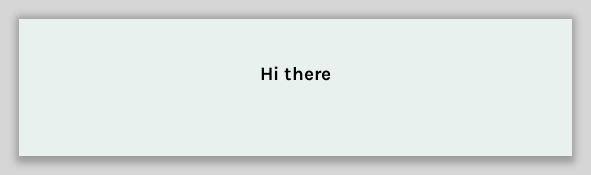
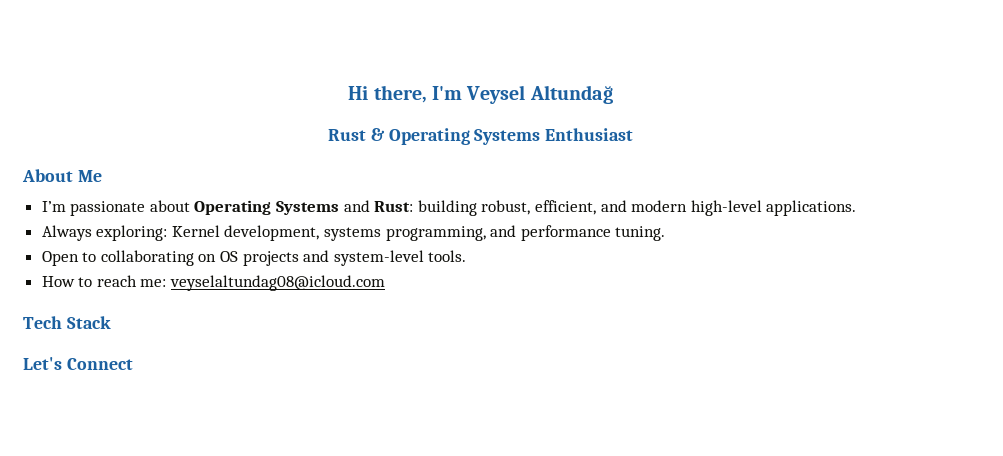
- Hi there
+ Hi there, I'm Veysel Altundağ
+ Rust & Operating Systems Enthusiast
+ About Me
+ I’m passionate about Operating Systems and Rust: building robust, efficient, and modern high-level applications.
+ Always exploring: Kernel development, systems programming, and performance tuning.
+ Open to collaborating on OS projects and system-level tools.
+ How to reach me: veyselaltundag08@icloud.com
+ Tech Stack
+ Let's Connect

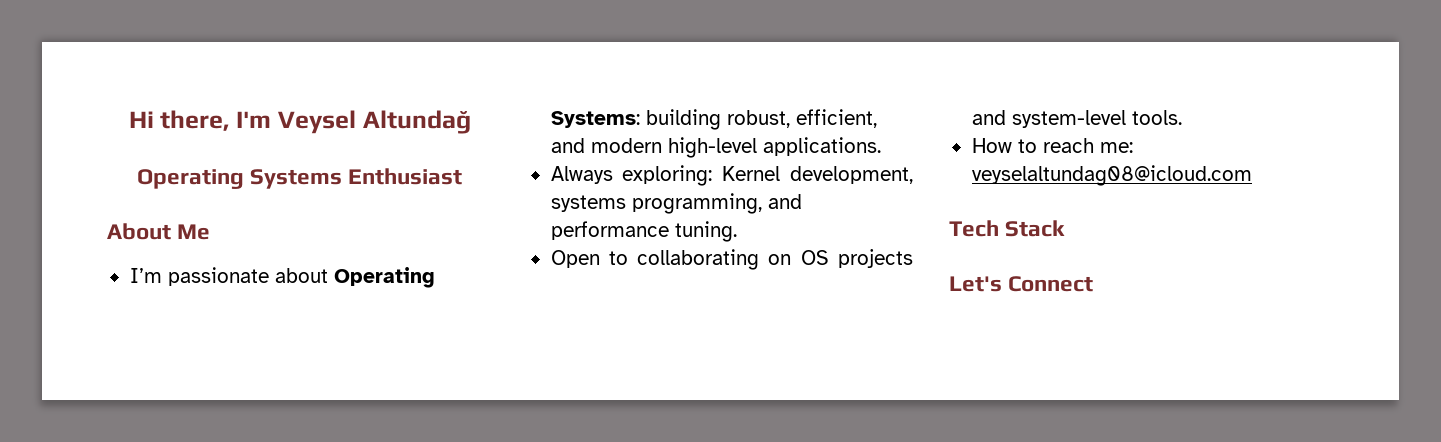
- Rust & Operating Systems Enthusiast
+ Operating Systems Enthusiast
- I’m passionate about Operating Systems and Rust: building robust, efficient, and modern high-level applications.
+ I’m passionate about Operating Systems: building robust, efficient, and modern high-level applications.

